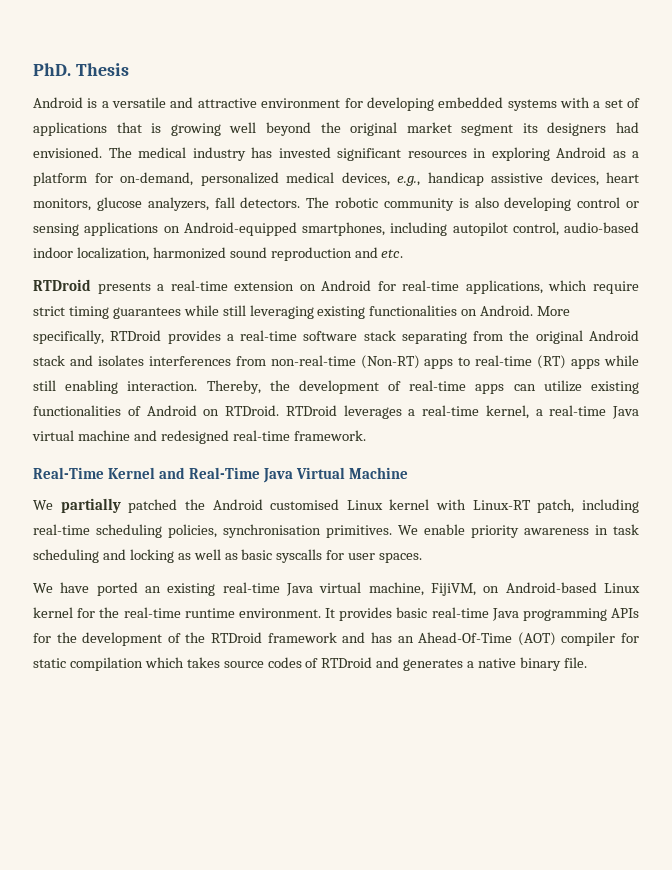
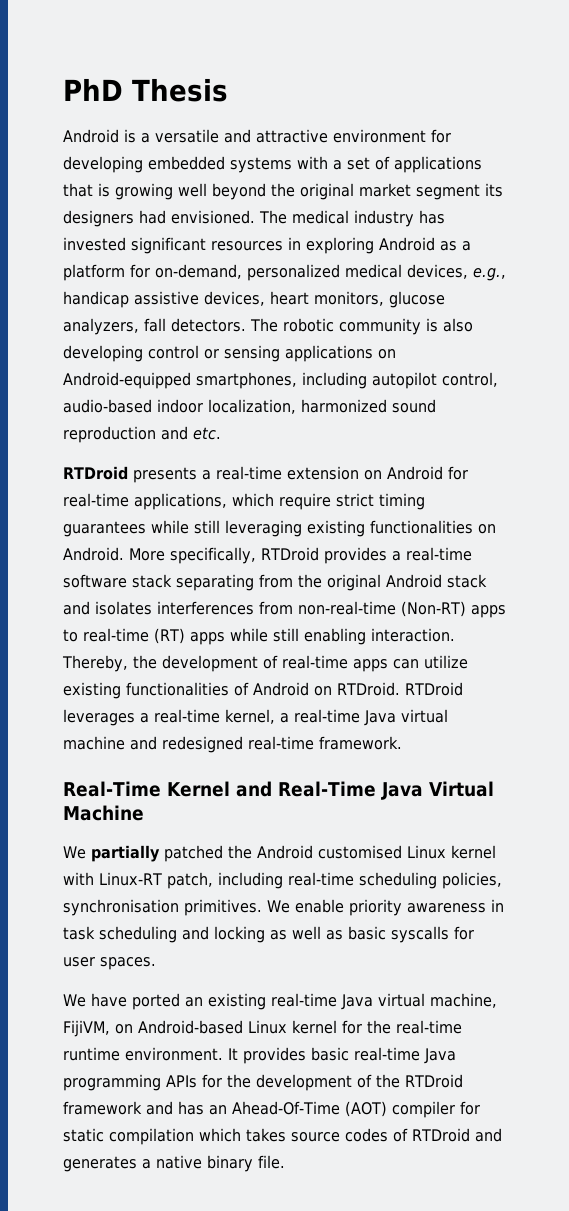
- PhD. Thesis
+ PhD Thesis

